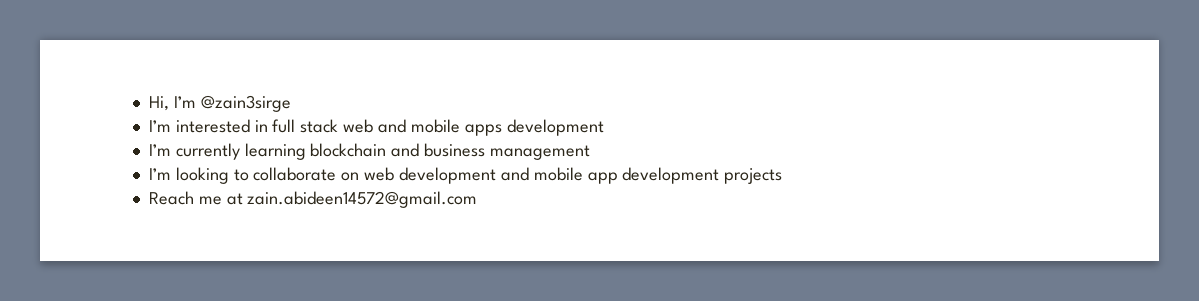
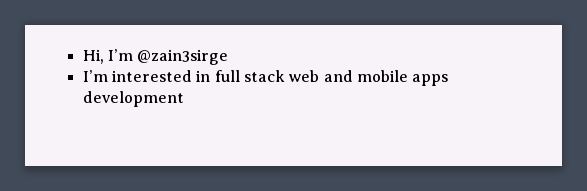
- I’m currently learning blockchain and business management
- I’m looking to collaborate on web development and mobile app development projects
- Reach me at zain.abideen14572@gmail.com

